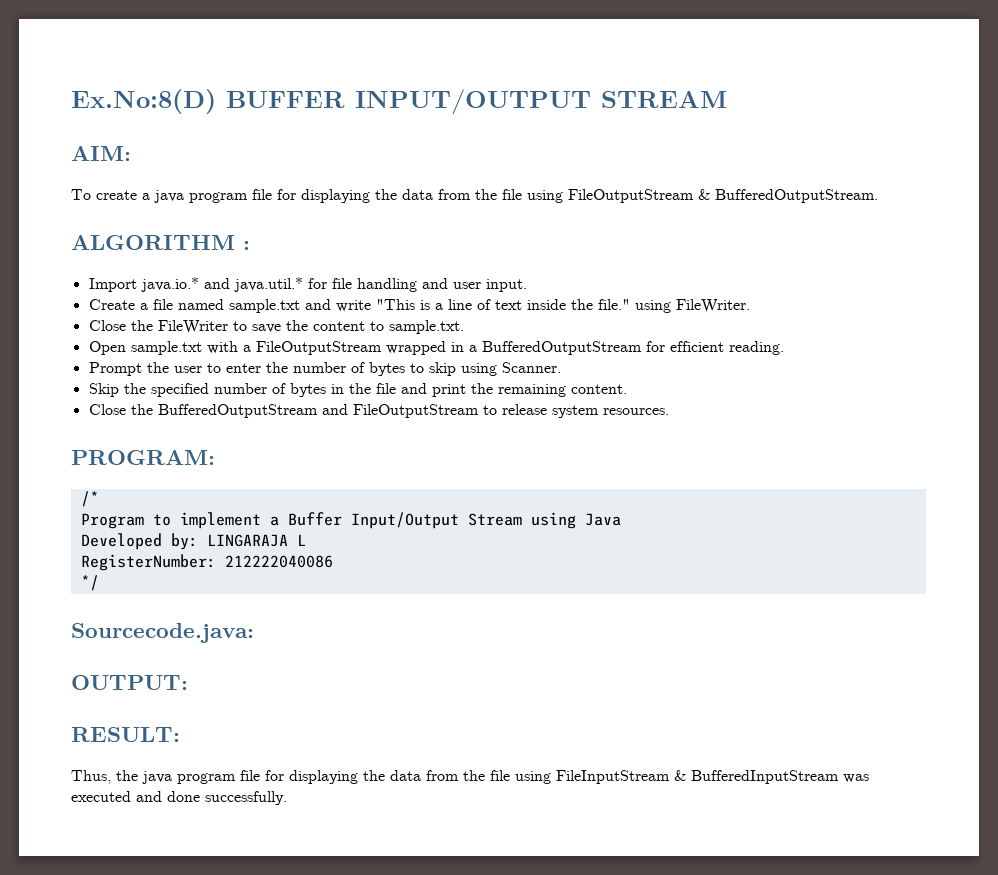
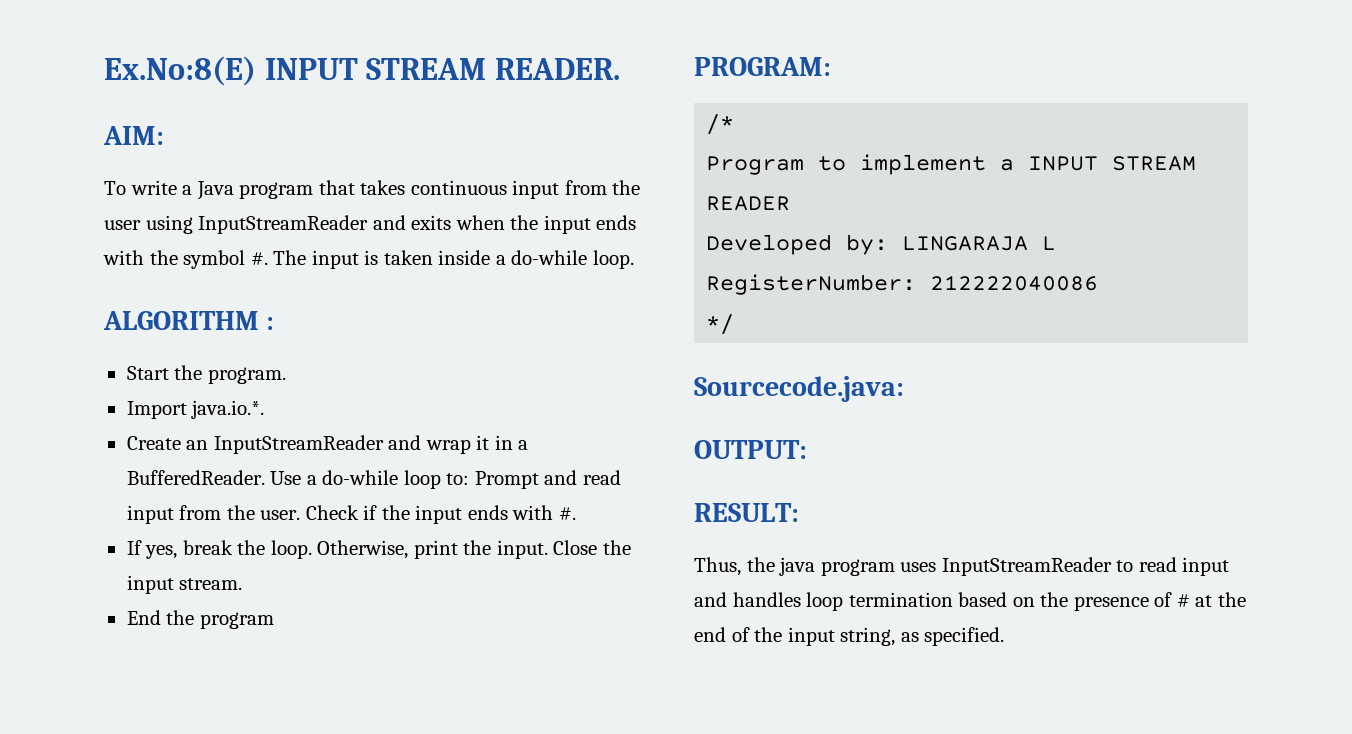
- Ex.No:8(D) BUFFER INPUT/OUTPUT STREAM
+ Ex.No:8(E) INPUT STREAM READER.
- To create a java program file for displaying the data from the file using FileOutputStream & BufferedOutputStream.
+ To write a Java program that takes continuous input from the user using InputStreamReader and exits when the input ends with the symbol #. The input is taken inside a do-while loop.
  ALGORITHM :
- Import java.io.* and java.util.* for file handling and user input.
- Create a file named sample.txt and write "This is a line of text inside the file." using FileWriter.
- Close the FileWriter to save the content to sample.txt.
- Open sample.txt with a FileOutputStream wrapped in a BufferedOutputStream for efficient reading.
- Prompt the user to enter the number of bytes to skip using Scanner.
- Skip the specified number of bytes in the file and print the remaining content.
- Close the BufferedOutputStream and FileOutputStream to release system resources.
+ Start the program.
+ Import java.io.*.
+ Create an InputStreamReader and wrap it in a BufferedReader. Use a do-while loop to: Prompt and read input from the user. Check if the input ends with #.
+ If yes, break the loop. Otherwise, print the input. Close the input stream.
+ End the program
- Program to implement a Buffer Input/Output Stream using Java
+ Program to implement a INPUT STREAM READER
- Thus, the java program file for displaying the data from the file using FileInputStream & BufferedInputStream was executed and done successfully.
+ Thus, the java program uses InputStreamReader to read input and handles loop termination based on the presence of # at the end of the input string, as specified.

